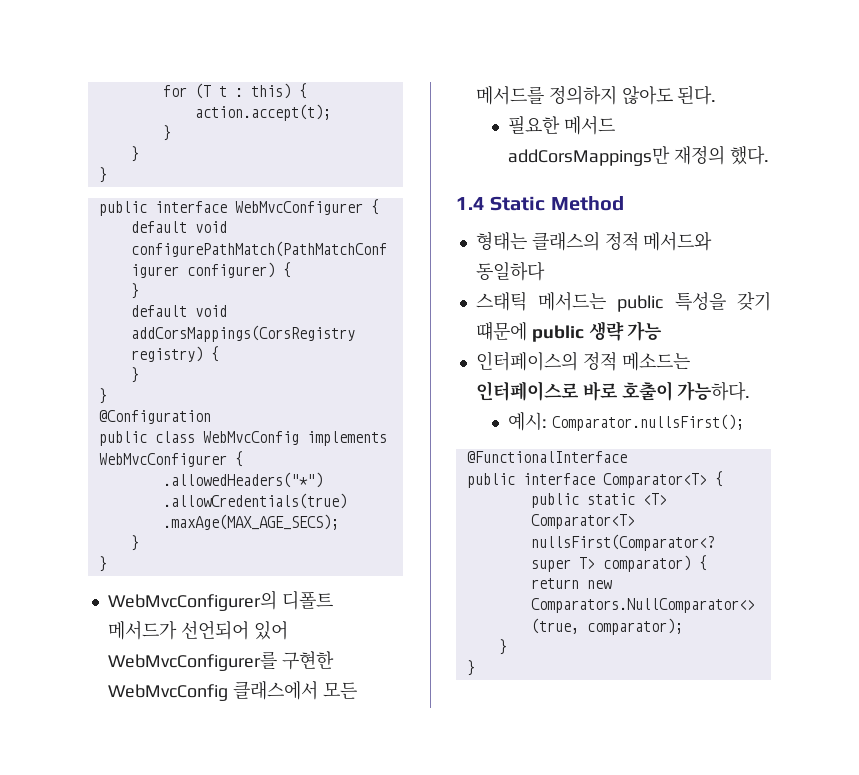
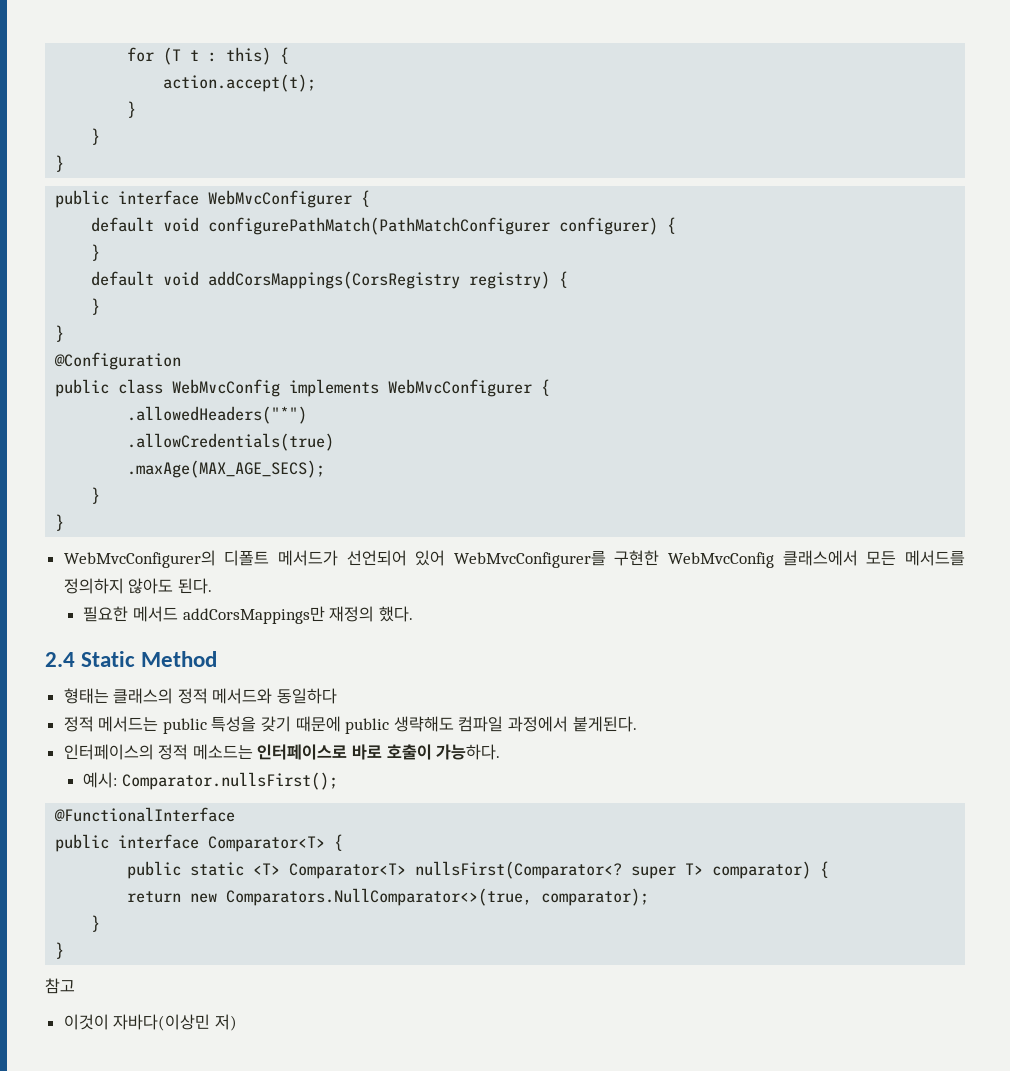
- 1.4 Static Method
+ 2.4 Static Method
- 스태틱 메서드는 public 특성을 갖기 떄문에 public 생략 가능
+ 정적 메서드는 public 특성을 갖기 때문에 public 생략해도 컴파일 과정에서 붙게된다.
+ 참고
+ 이것이 자바다(이상민 저)

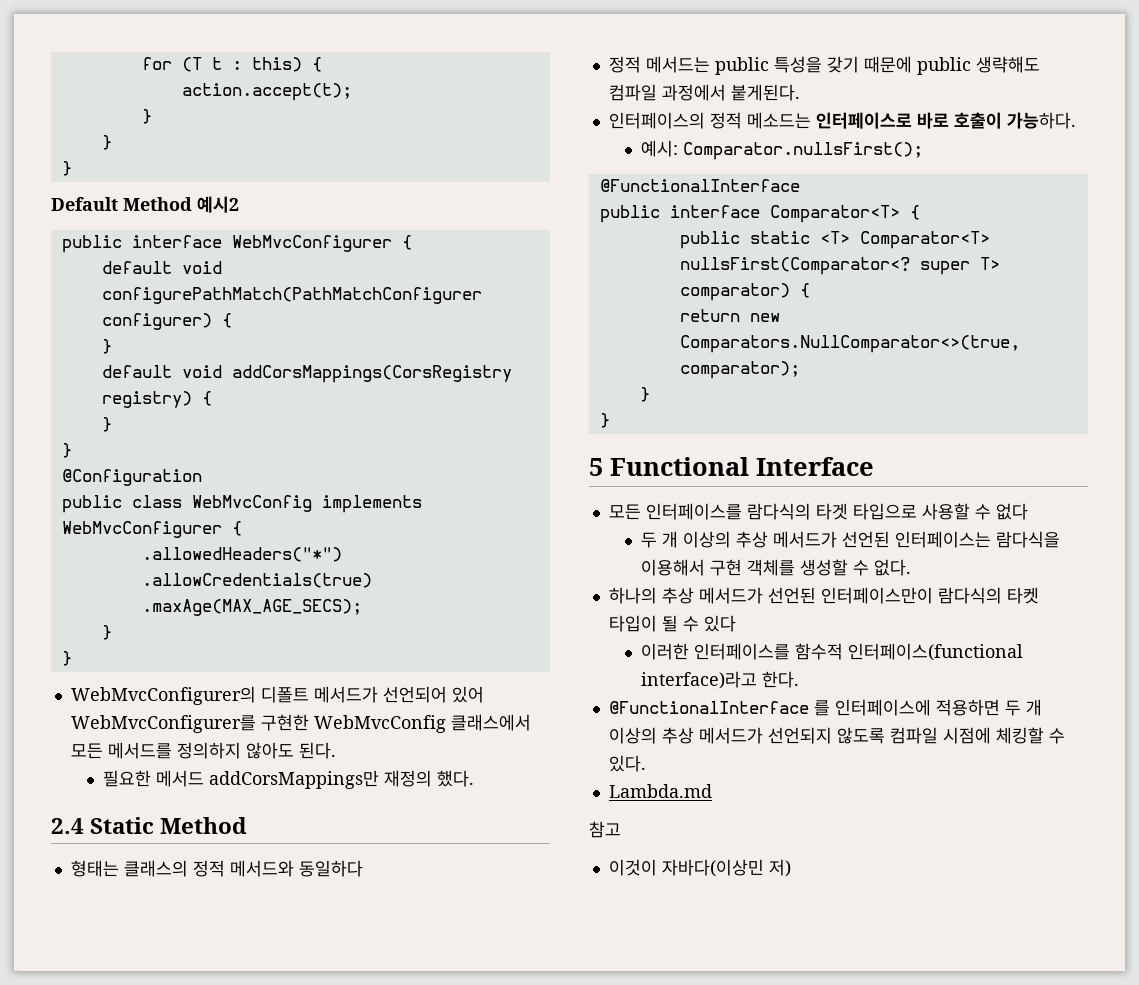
+ Default Method 예시2
+ 5 Functional Interface
+ 모든 인터페이스를 람다식의 타겟 타입으로 사용할 수 없다
+ 두 개 이상의 추상 메서드가 선언된 인터페이스는 람다식을 이용해서 구현 객체를 생성할 수 없다.
+ 하나의 추상 메서드가 선언된 인터페이스만이 람다식의 타켓 타입이 될 수 있다
+ 이러한 인터페이스를 함수적 인터페이스(functional interface)라고 한다.
+ @FunctionalInterface 를 인터페이스에 적용하면 두 개 이상의 추상 메서드가 선언되지 않도록 컴파일 시점에 체킹할 수 있다.
+ Lambda.md

